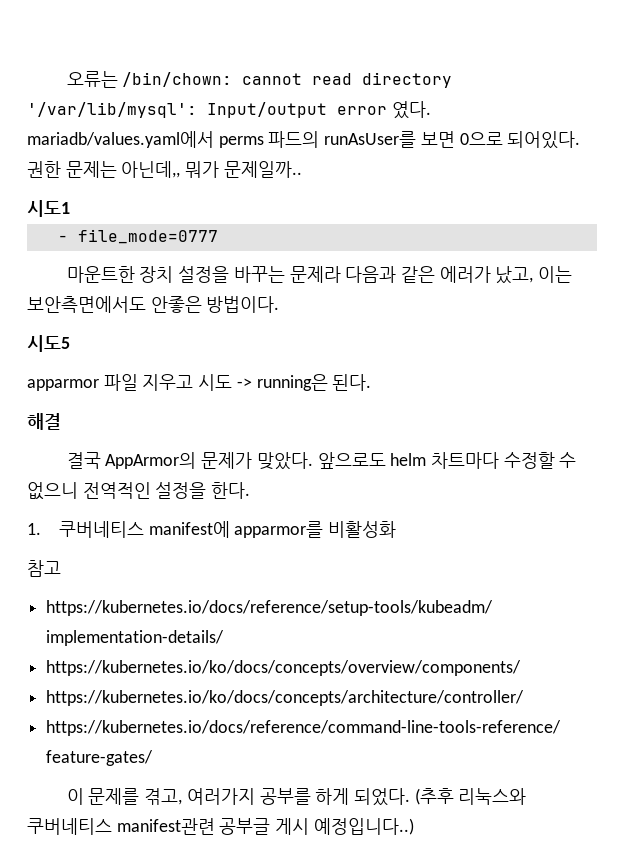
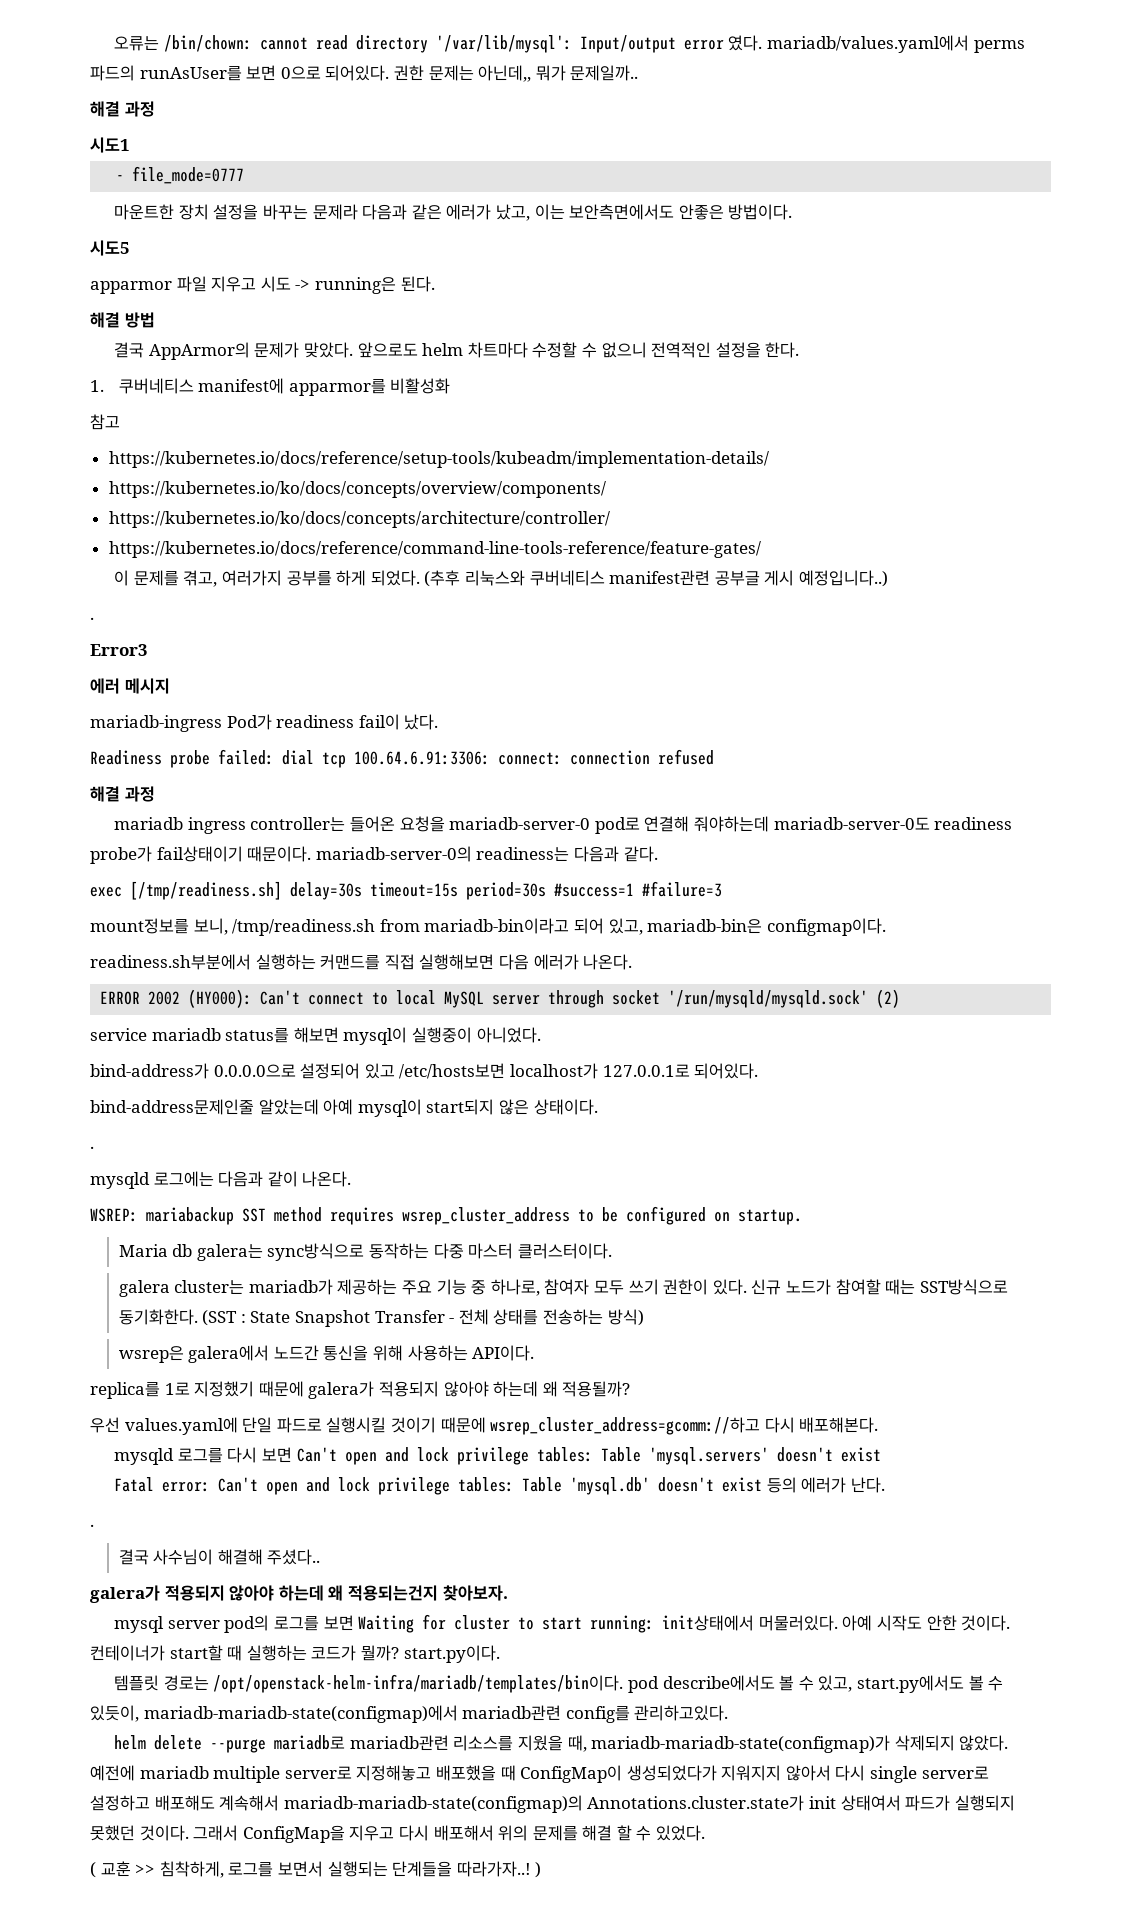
  권한 문제는 아닌데,, 뭐가 문제일까..
+ 해결 과정
- 해결
+ 해결 방법
  (추후 리눅스와 쿠버네티스 manifest관련 공부글 게시 예정입니다..)
+ .
+ Error3
+ 에러 메시지
+ mariadb-ingress Pod가 readiness fail이 났다.
+ Readiness probe failed: dial tcp 100.64.6.91:3306: connect: connection refused
+ 해결 과정
+ mariadb ingress controller는 들어온 요청을 mariadb-server-0 pod로 연결해 줘야하는데 mariadb-server-0도 readiness probe가 fail상태이기 때문이다. mariadb-server-0의 readiness는 다음과 같다.
+ exec [/tmp/readiness.sh] delay=30s timeout=15s period=30s #success=1 #failure=3
+ mount정보를 보니, /tmp/readiness.sh from mariadb-bin이라고 되어 있고, mariadb-bin은 configmap이다.
+ readiness.sh부분에서 실행하는 커맨드를 직접 실행해보면 다음 에러가 나온다.
+ ERROR 2002 (HY000): Can't connect to local MySQL server through socket '/run/mysqld/mysqld.sock' (2)
+ service mariadb status를 해보면 mysql이 실행중이 아니었다.
+ bind-address가 0.0.0.0으로 설정되어 있고 /etc/hosts보면 localhost가 127.0.0.1로 되어있다.
+ bind-address문제인줄 알았는데 아예 mysql이 start되지 않은 상태이다.
+ .
+ mysqld 로그에는 다음과 같이 나온다.
+ WSREP: mariabackup SST method requires wsrep_cluster_address to be configured on startup.
+ Maria db galera는 sync방식으로 동작하는 다중 마스터 클러스터이다.
+ galera cluster는 mariadb가 제공하는 주요 기능 중 하나로, 참여자 모두 쓰기 권한이 있다. 신규 노드가 참여할 때는 SST방식으로 동기화한다. (SST : State Snapshot Transfer - 전체 상태를 전송하는 방식)
+ wsrep은 galera에서 노드간 통신을 위해 사용하는 API이다.
+ replica를 1로 지정했기 때문에 galera가 적용되지 않아야 하는데 왜 적용될까?
+ 우선 values.yaml에 단일 파드로 실행시킬 것이기 때문에 wsrep_cluster_address=gcomm://하고 다시 배포해본다.
+ mysqld 로그를 다시 보면 Can't open and lock privilege tables: Table 'mysql.servers' doesn't exist
+ Fatal error: Can't open and lock privilege tables: Table 'mysql.db' doesn't exist 등의 에러가 난다.
+ .
+ 결국 사수님이 해결해 주셨다..
+ galera가 적용되지 않아야 하는데 왜 적용되는건지 찾아보자.
+ mysql server pod의 로그를 보면 Waiting for cluster to start running: init상태에서 머물러있다. 아예 시작도 안한 것이다. 컨테이너가 start할 때 실행하는 코드가 뭘까? start.py이다.
+ 템플릿 경로는 /opt/openstack-helm-infra/mariadb/templates/bin이다. pod describe에서도 볼 수 있고, start.py에서도 볼 수 있듯이, mariadb-mariadb-state(configmap)에서 mariadb관련 config를 관리하고있다.
+ helm delete --purge mariadb로 mariadb관련 리소스를 지웠을 때, mariadb-mariadb-state(configmap)가 삭제되지 않았다. 예전에 mariadb multiple server로 지정해놓고 배포했을 때 ConfigMap이 생성되었다가 지워지지 않아서 다시 single server로 설정하고 배포해도 계속해서 mariadb-mariadb-state(configmap)의 Annotations.cluster.state가 init 상태여서 파드가 실행되지 못했던 것이다. 그래서 ConfigMap을 지우고 다시 배포해서 위의 문제를 해결 할 수 있었다.
+ ( 교훈 >> 침착하게, 로그를 보면서 실행되는 단계들을 따라가자..! )

